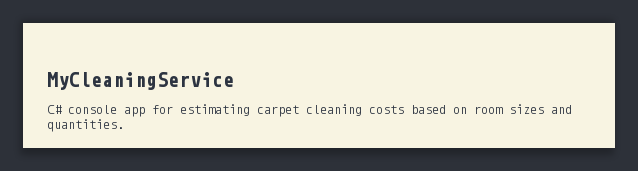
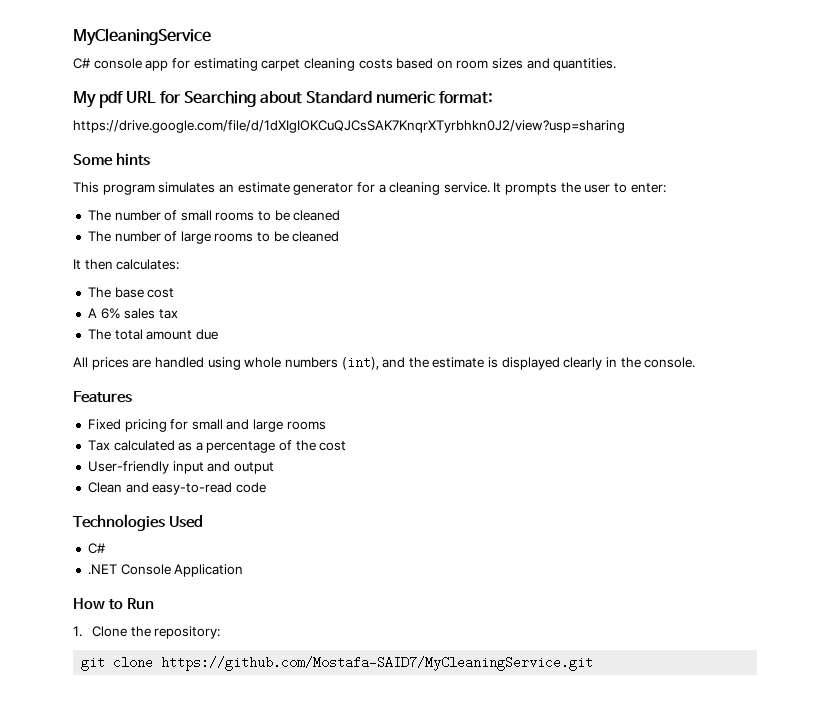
+ My pdf URL for Searching about Standard numeric format:
+ https://drive.google.com/file/d/1dXIgIOKCuQJCsSAK7KnqrXTyrbhkn0J2/view?usp=sharing
+ Some hints
+ This program simulates an estimate generator for a cleaning service. It prompts the user to enter:
+ The number of small rooms to be cleaned
+ The number of large rooms to be cleaned
+ It then calculates:
+ The base cost
+ A 6% sales tax
+ The total amount due
+ All prices are handled using whole numbers (int), and the estimate is displayed clearly in the console.
+ Features
+ Fixed pricing for small and large rooms
+ Tax calculated as a percentage of the cost
+ User-friendly input and output
+ Clean and easy-to-read code
+ Technologies Used
+ C#
+ .NET Console Application
+ How to Run
+ 1. Clone the repository:
+ git clone https://github.com/Mostafa-SAID7/MyCleaningService.git

